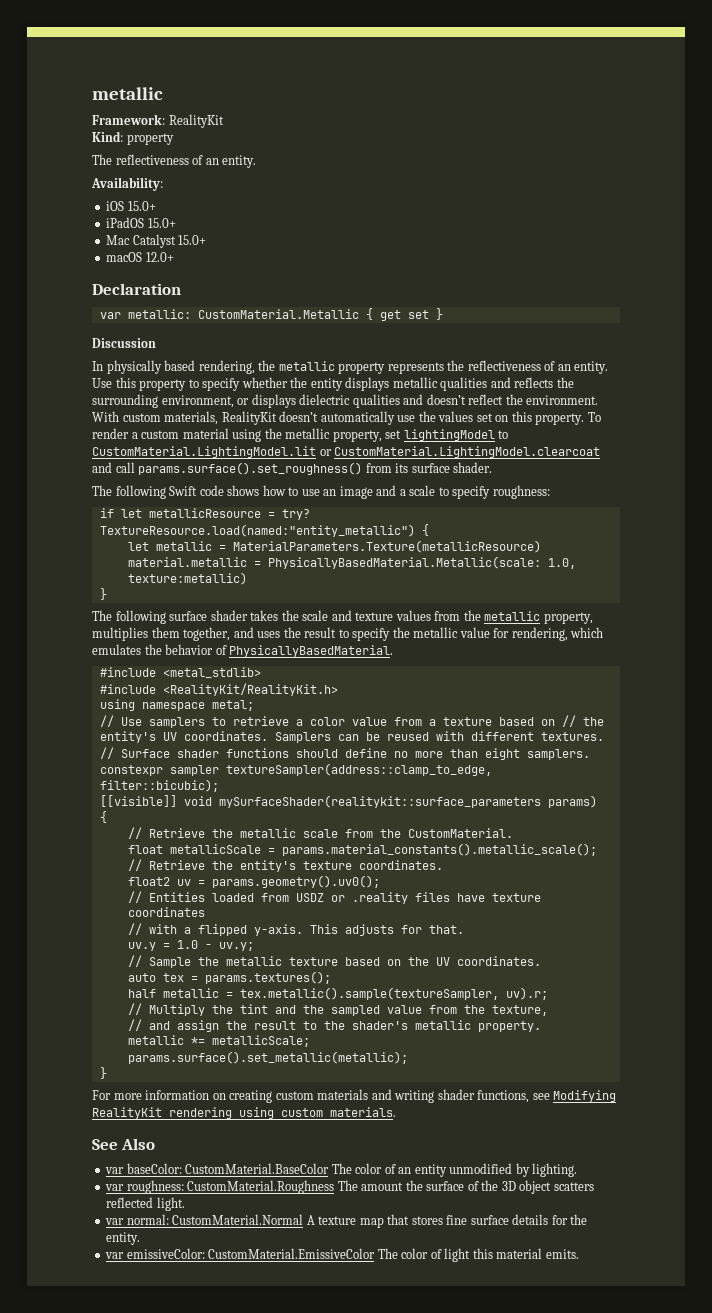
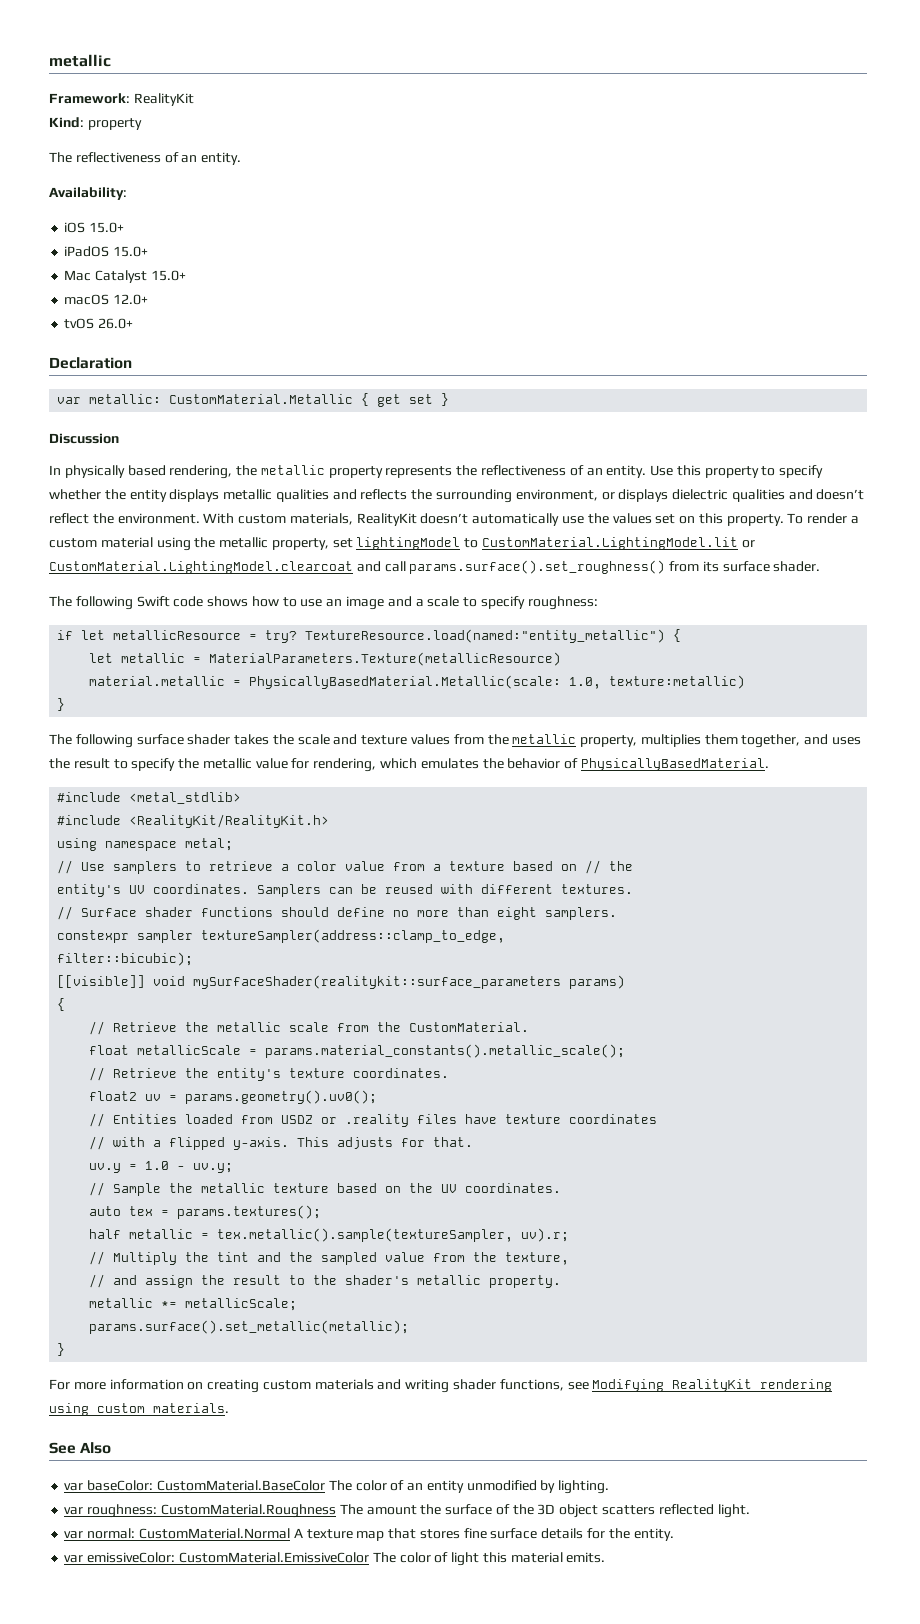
+ tvOS 26.0+

